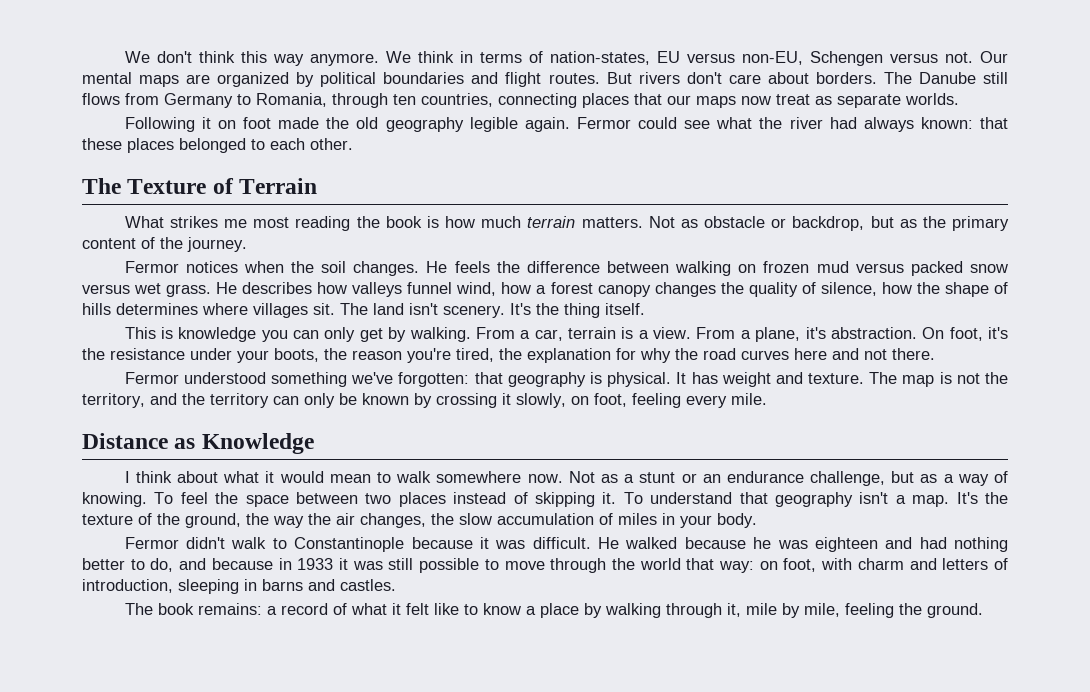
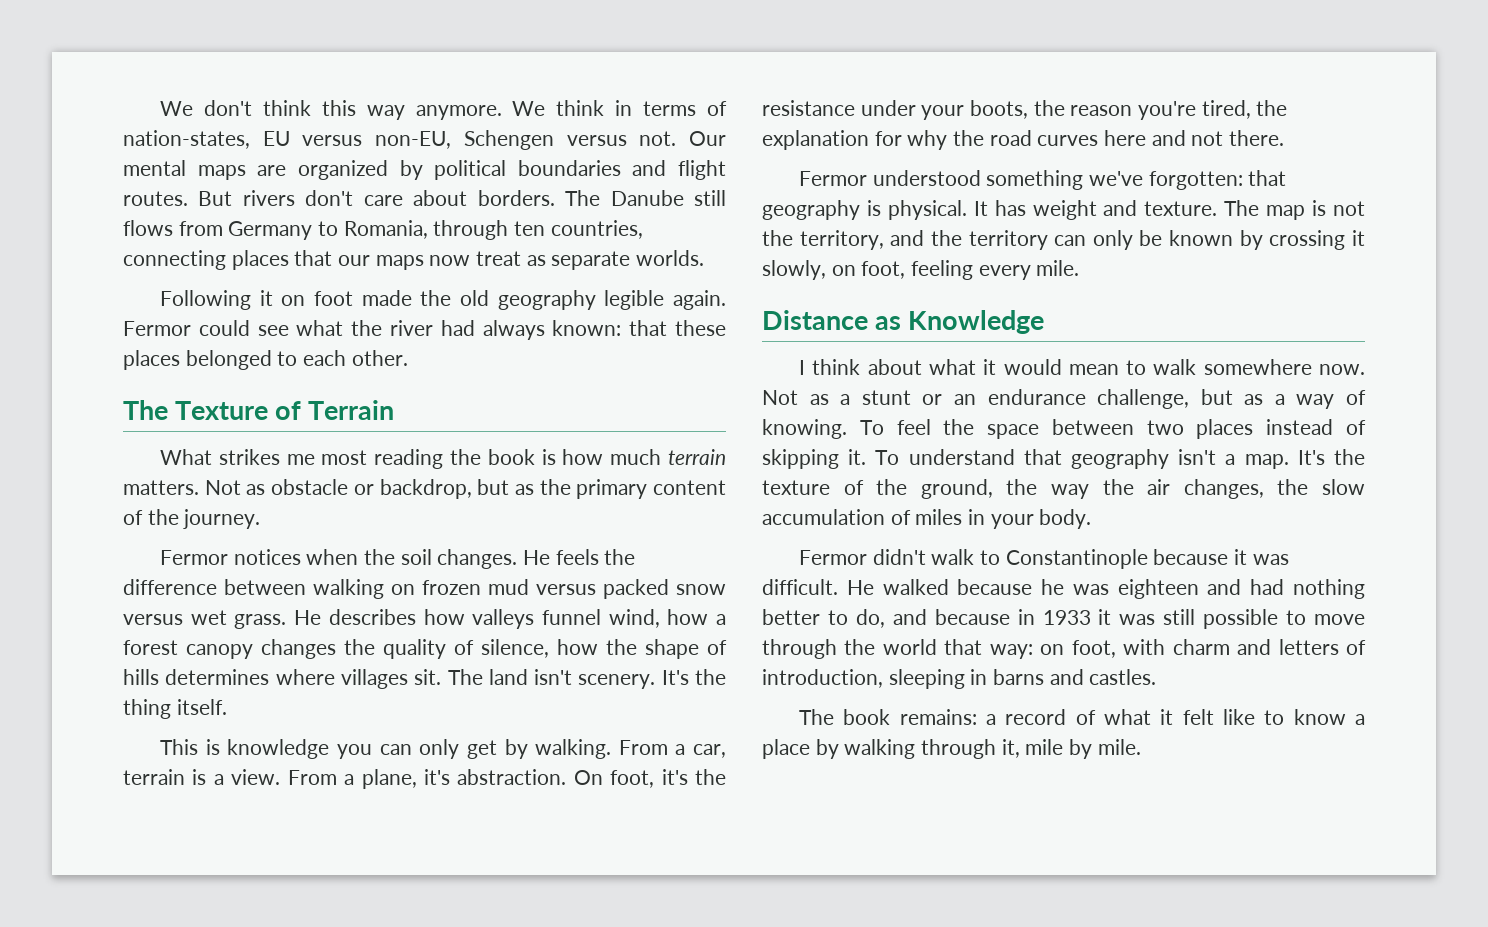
- The book remains: a record of what it felt like to know a place by walking through it, mile by mile, feeling the ground.
+ The book remains: a record of what it felt like to know a place by walking through it, mile by mile.

